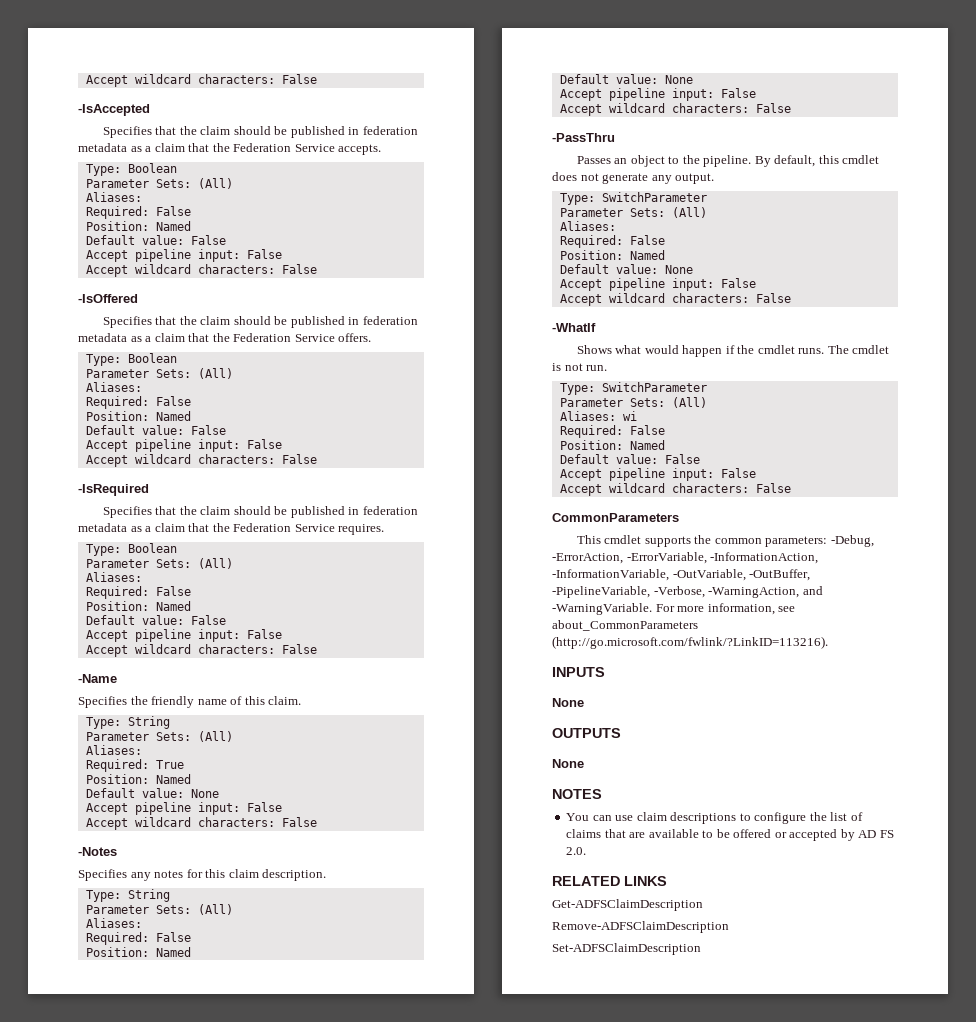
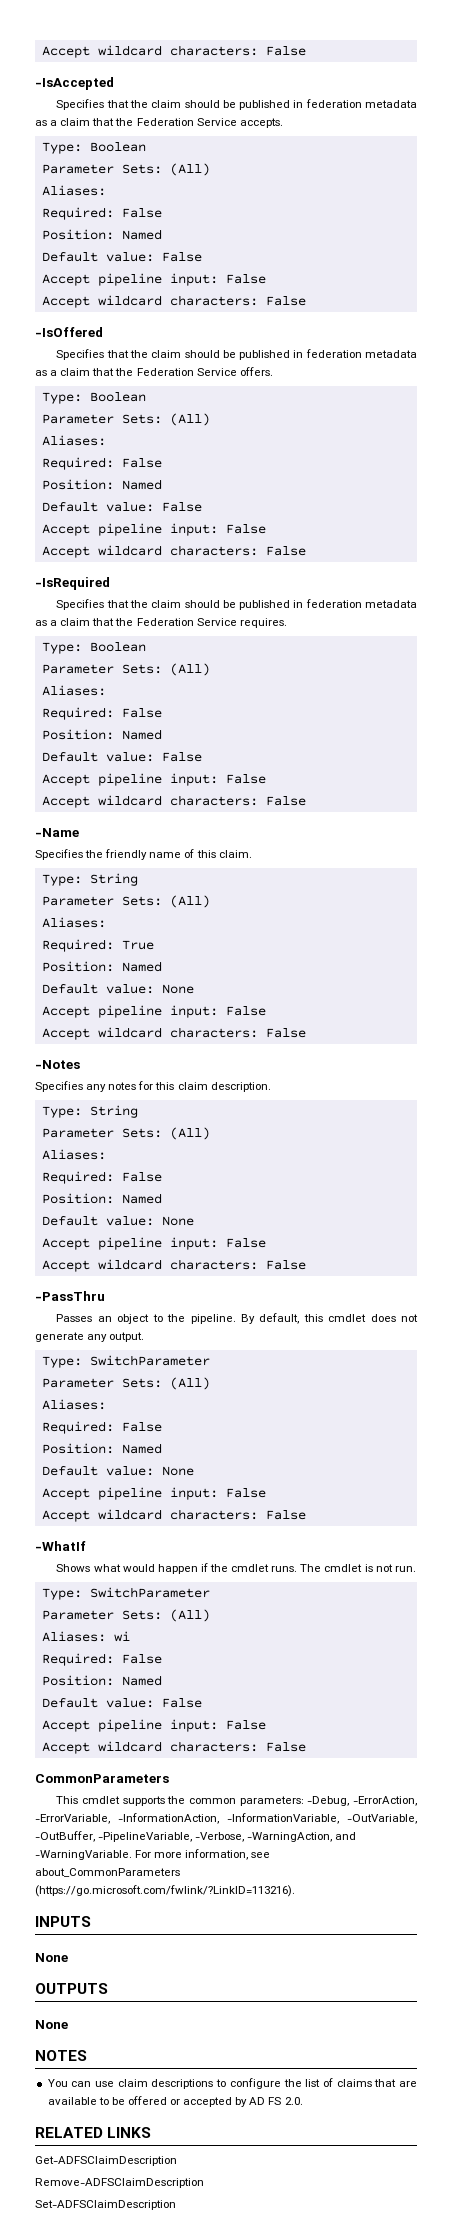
- For more information, see about_CommonParameters (http://go.microsoft.com/fwlink/?LinkID=113216).
+ For more information, see about_CommonParameters (https://go.microsoft.com/fwlink/?LinkID=113216).

